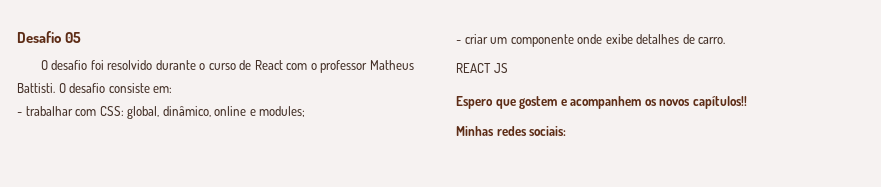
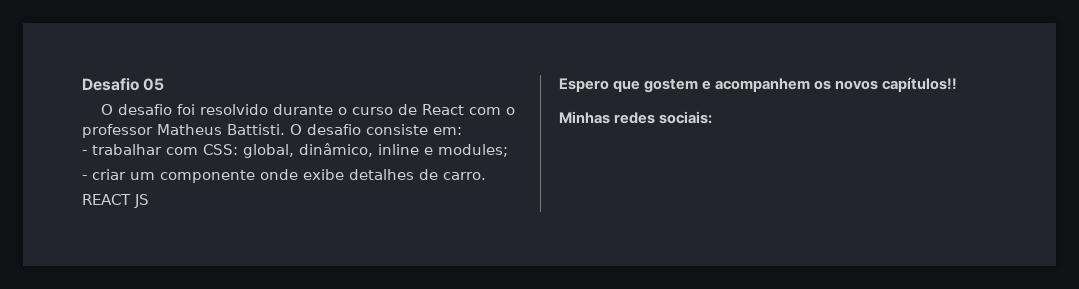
- - trabalhar com CSS: global, dinâmico, online e modules;
+ - trabalhar com CSS: global, dinâmico, inline e modules;

